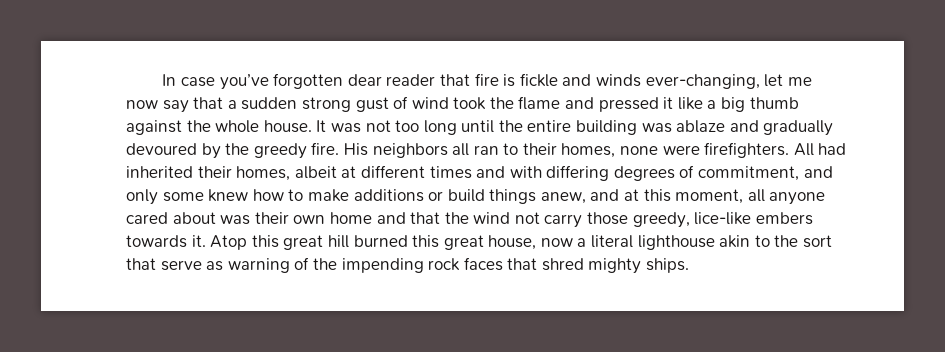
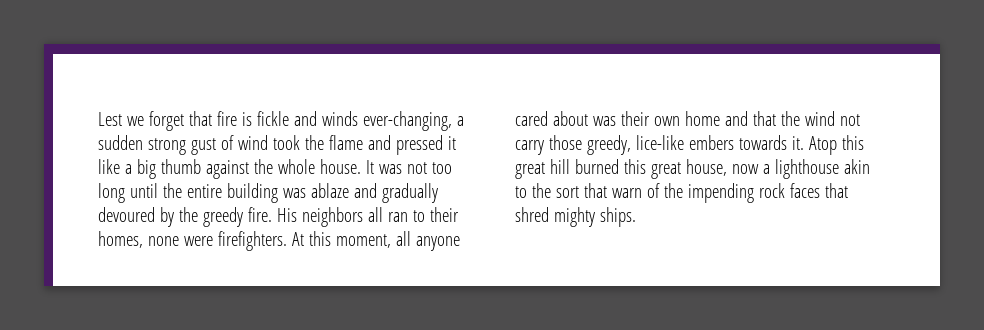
- In case you’ve forgotten dear reader that fire is fickle and winds ever-changing, let me now say that a sudden strong gust of wind took the flame and pressed it like a big thumb against the whole house.
+ Lest we forget that fire is fickle and winds ever-changing, a sudden strong gust of wind took the flame and pressed it like a big thumb against the whole house.
- All had inherited their homes, albeit at different times and with differing degrees of commitment, and only some knew how to make additions or build things anew, and at this moment, all anyone cared about was their own home and that the wind not carry those greedy, lice-like embers towards it.
+ At this moment, all anyone cared about was their own home and that the wind not carry those greedy, lice-like embers towards it.
- Atop this great hill burned this great house, now a literal lighthouse akin to the sort that serve as warning of the impending rock faces that shred mighty ships.
+ Atop this great hill burned this great house, now a lighthouse akin to the sort that warn of the impending rock faces that shred mighty ships.

